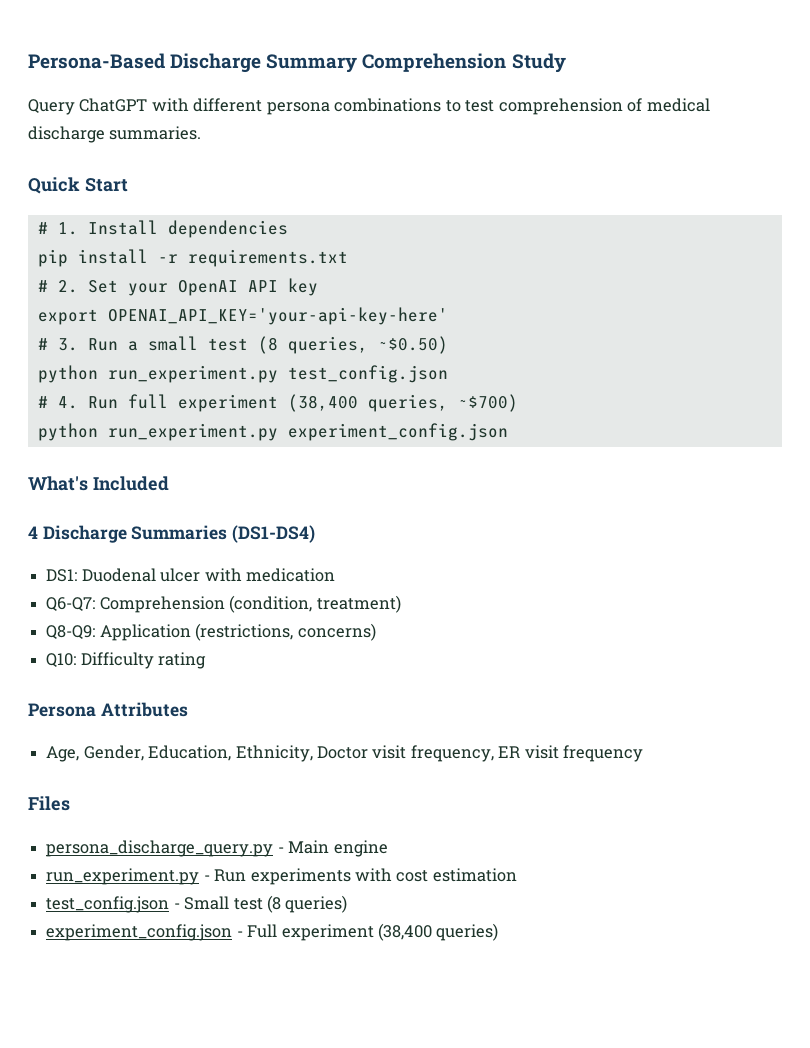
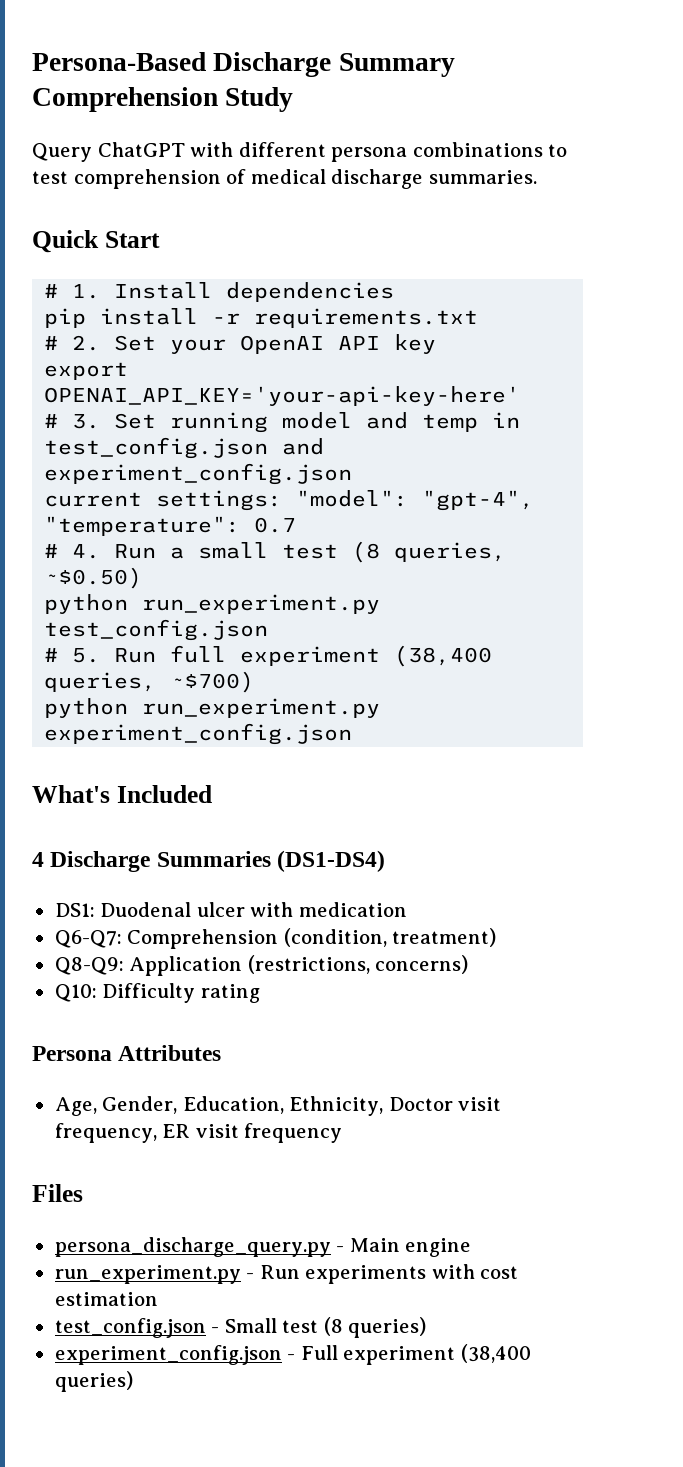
- # 3. Run a small test (8 queries, ~$0.50)
+ # 3. Set running model and temp in test_config.json and experiment_config.json
+ current settings: "model": "gpt-4", "temperature": 0.7
+ # 4. Run a small test (8 queries, ~$0.50)
- # 4. Run full experiment (38,400 queries, ~$700)
+ # 5. Run full experiment (38,400 queries, ~$700)

